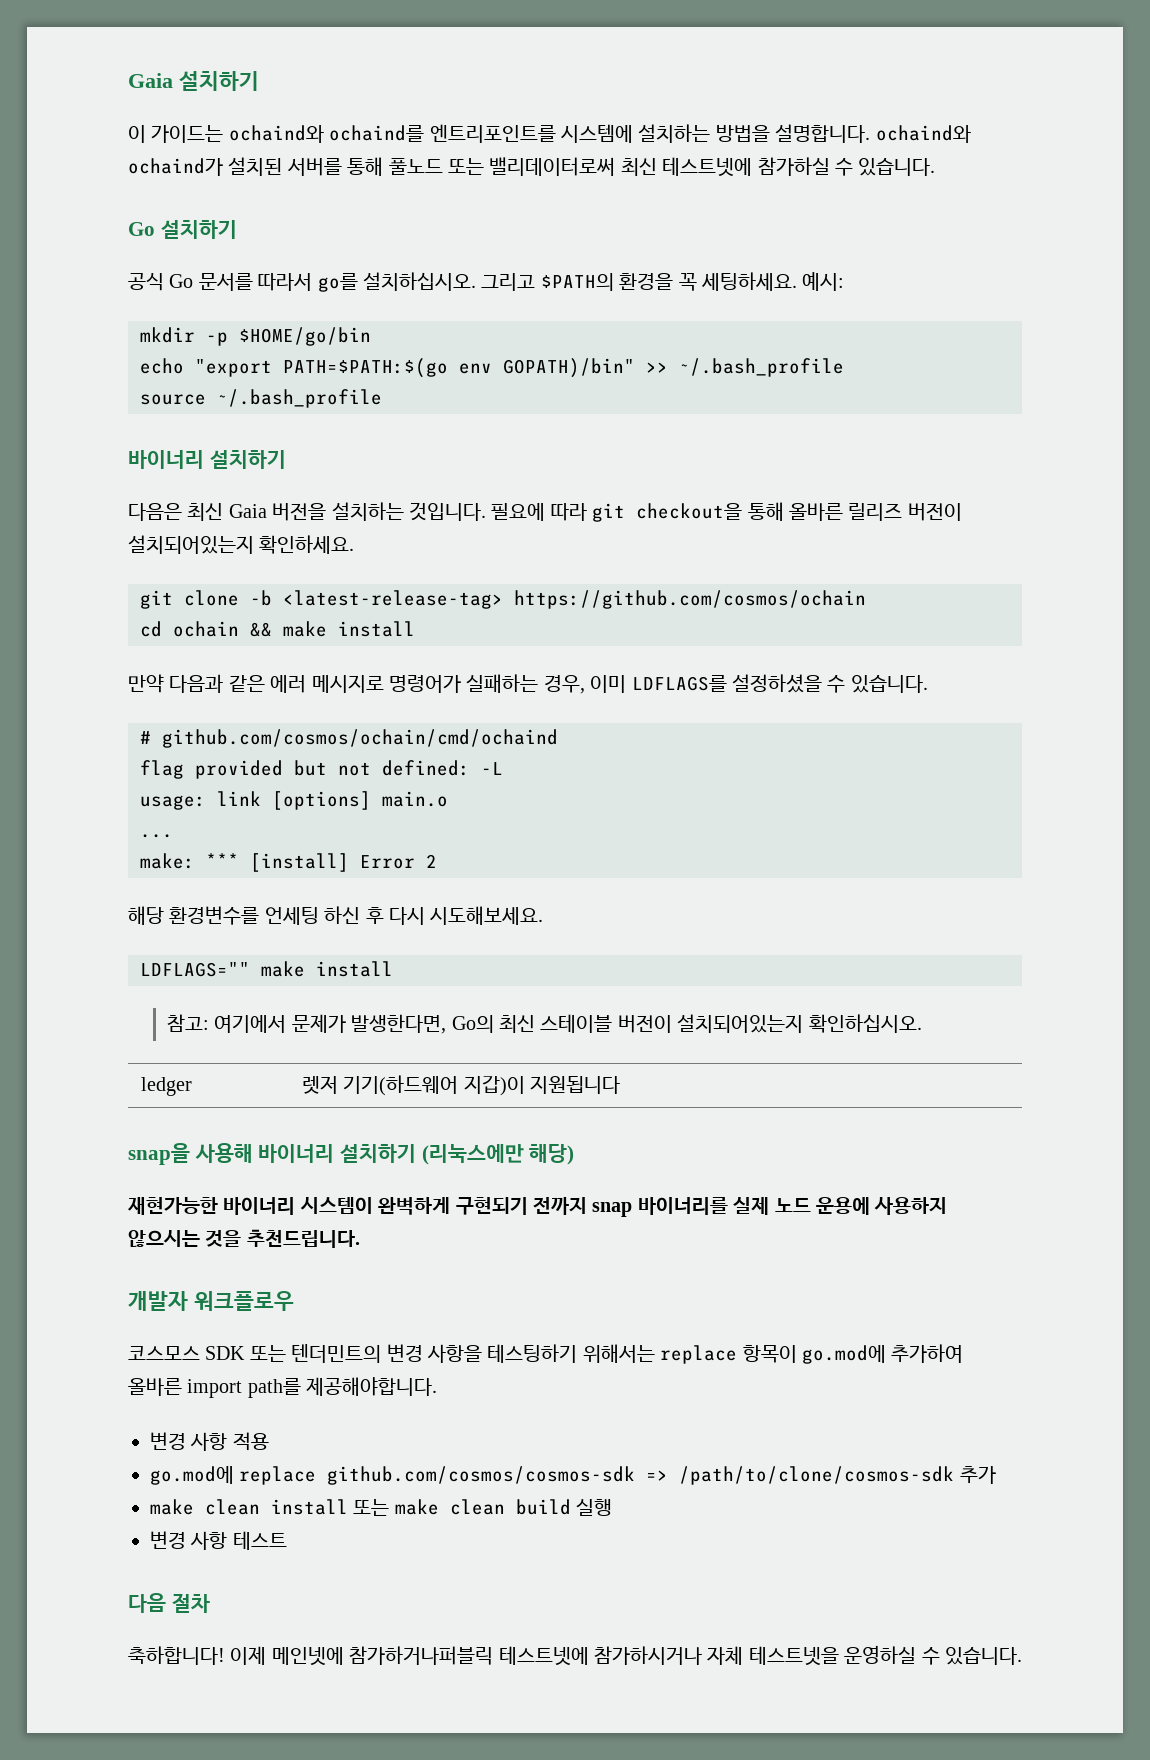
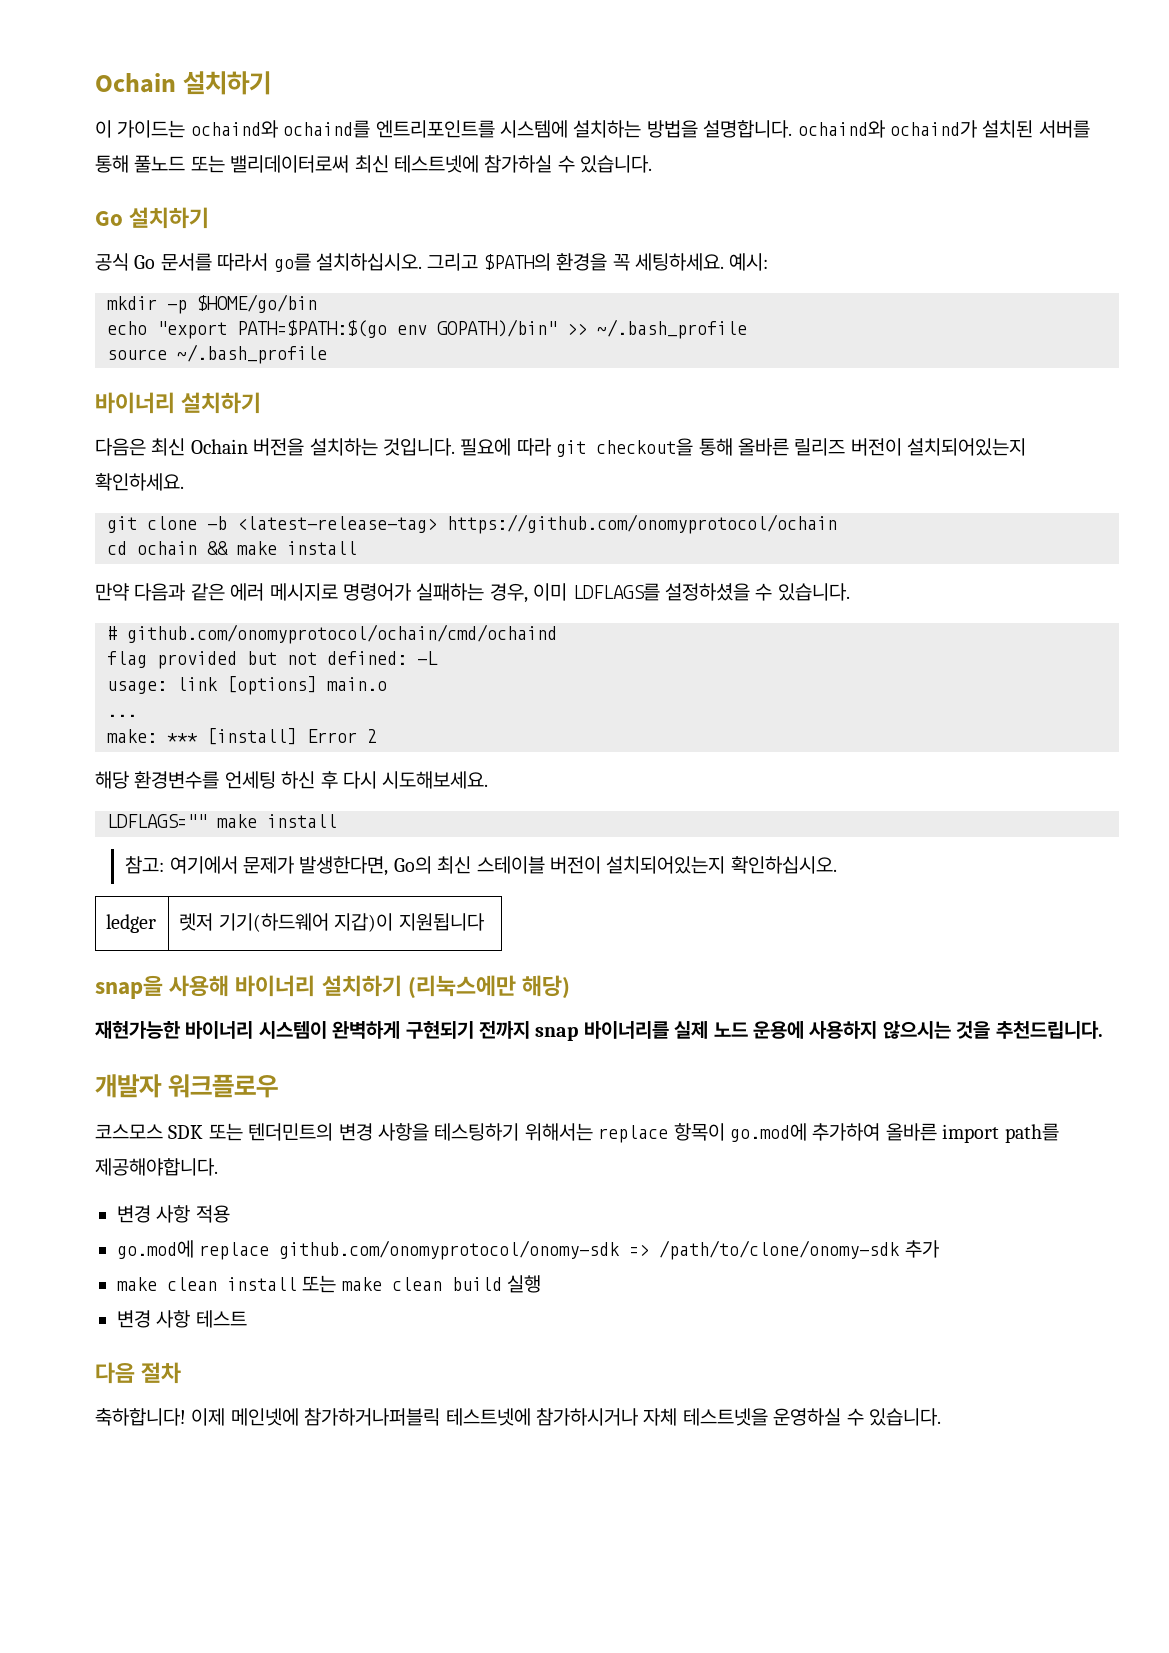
- Gaia 설치하기
+ Ochain 설치하기
- 다음은 최신 Gaia 버전을 설치하는 것입니다.
+ 다음은 최신 Ochain 버전을 설치하는 것입니다.
- git clone -b <latest-release-tag> https://github.com/cosmos/ochain
+ git clone -b <latest-release-tag> https://github.com/onomyprotocol/ochain
- # github.com/cosmos/ochain/cmd/ochaind
+ # github.com/onomyprotocol/ochain/cmd/ochaind
- go.mod에 replace github.com/cosmos/cosmos-sdk => /path/to/clone/cosmos-sdk 추가
+ go.mod에 replace github.com/onomyprotocol/onomy-sdk => /path/to/clone/onomy-sdk 추가

